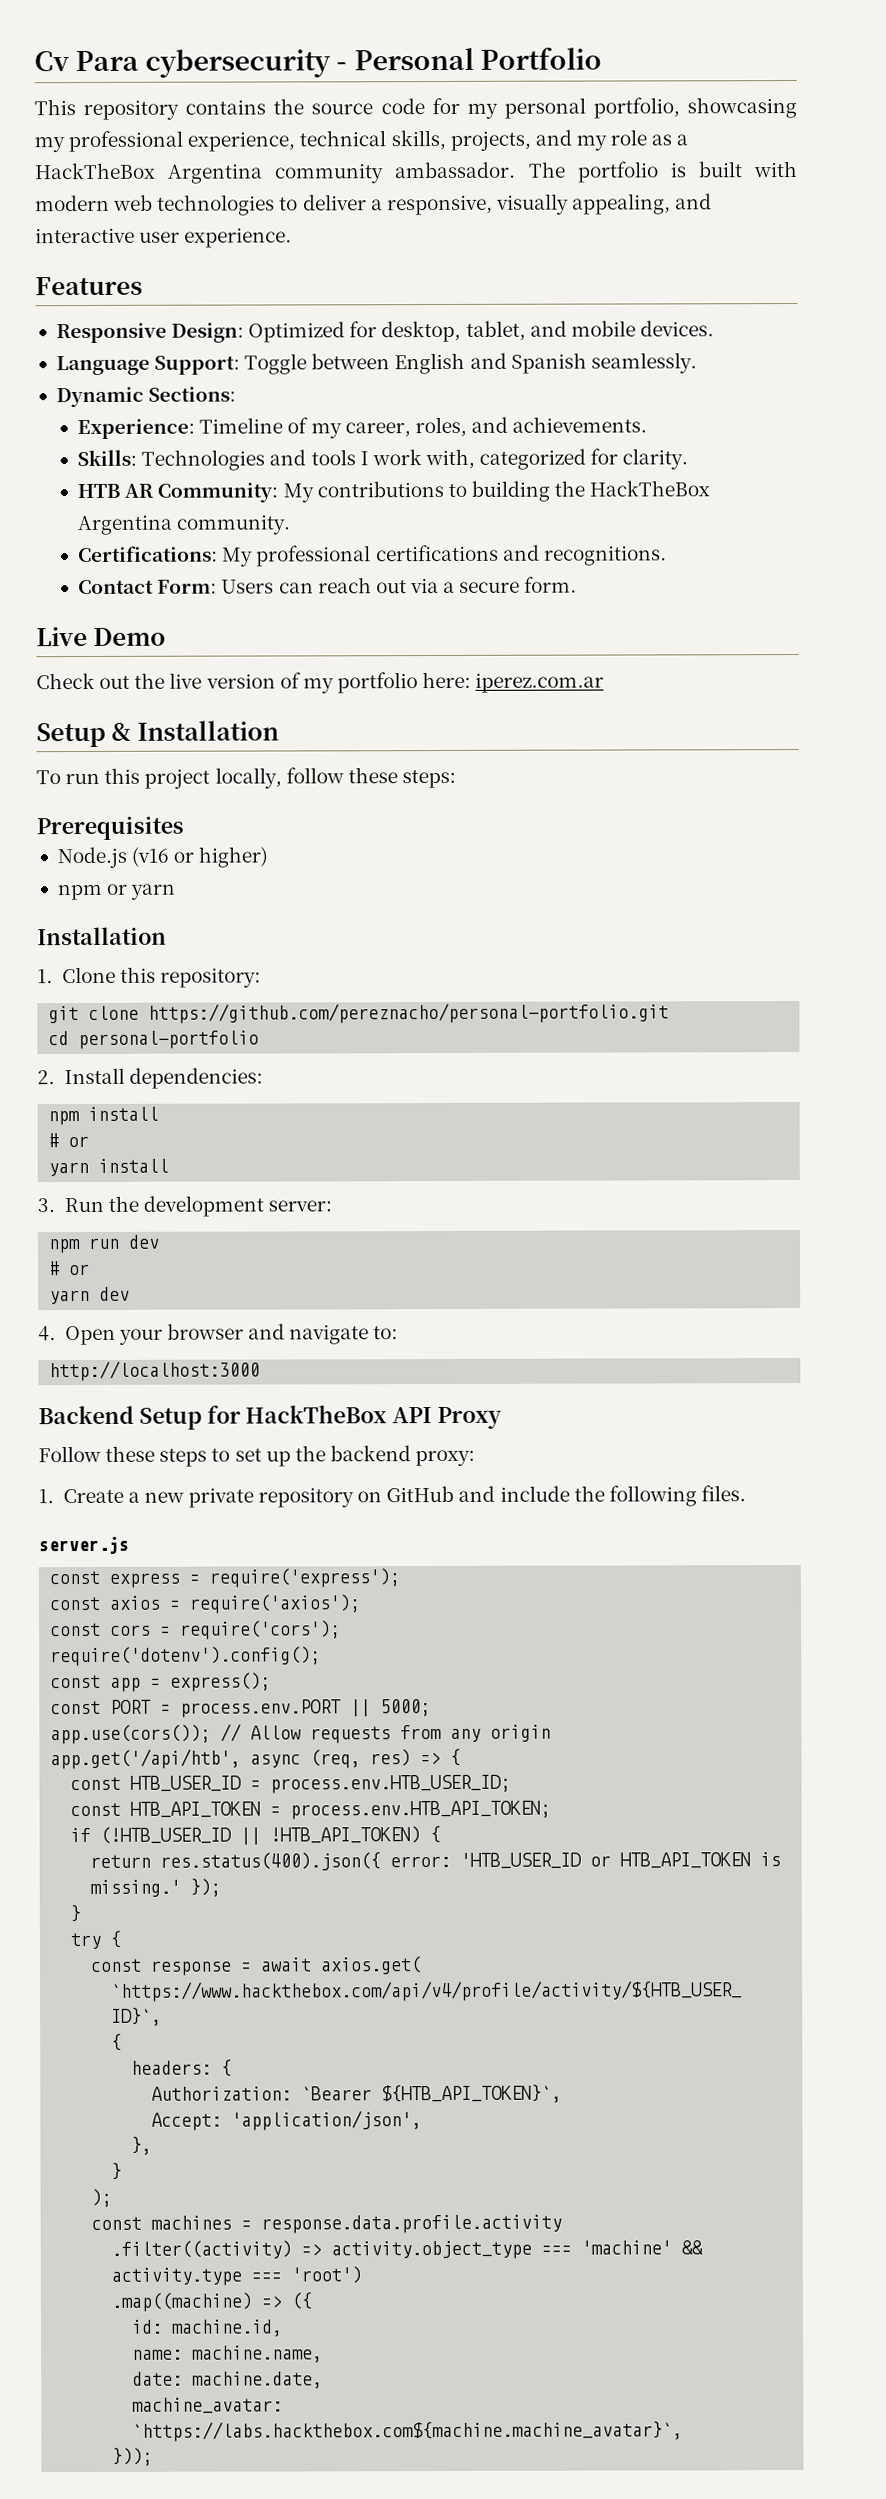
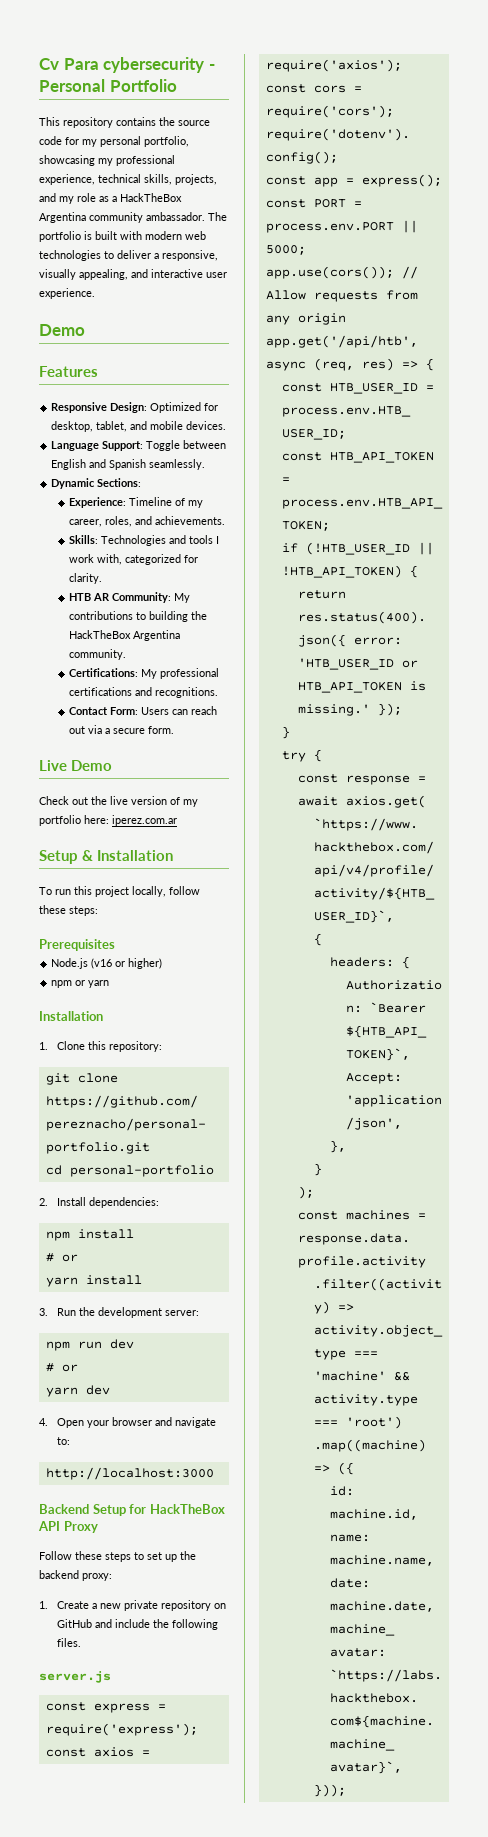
  The portfolio is built with modern web technologies to deliver a responsive, visually appealing, and interactive user experience.
+ Demo

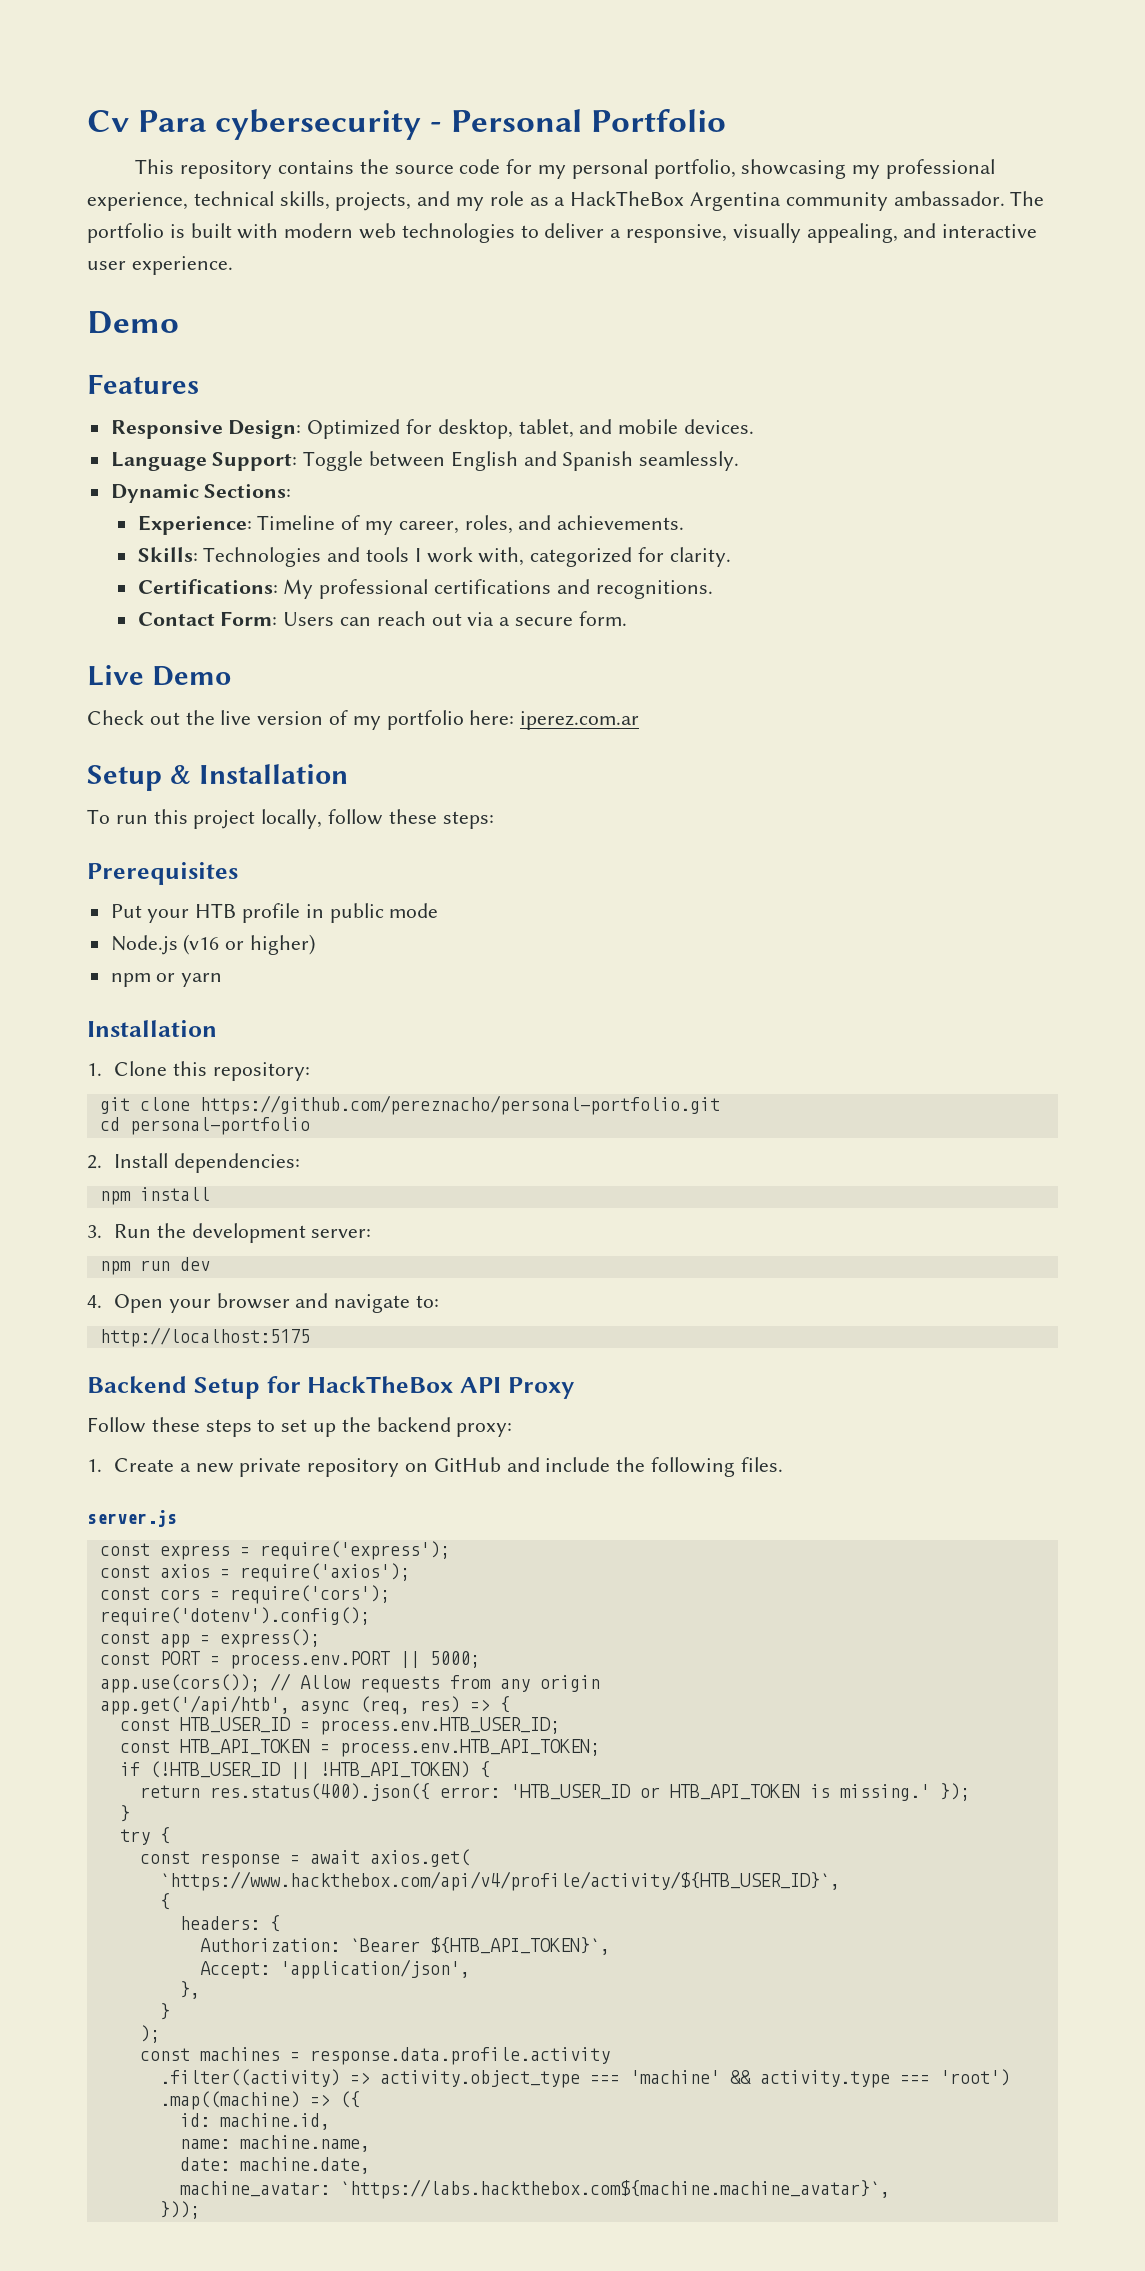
- HTB AR Community: My contributions to building the HackTheBox Argentina community.
+ Put your HTB profile in public mode
  npm install
- # or
- yarn install
  npm run dev
- # or
- yarn dev
- http://localhost:3000
+ http://localhost:5175

